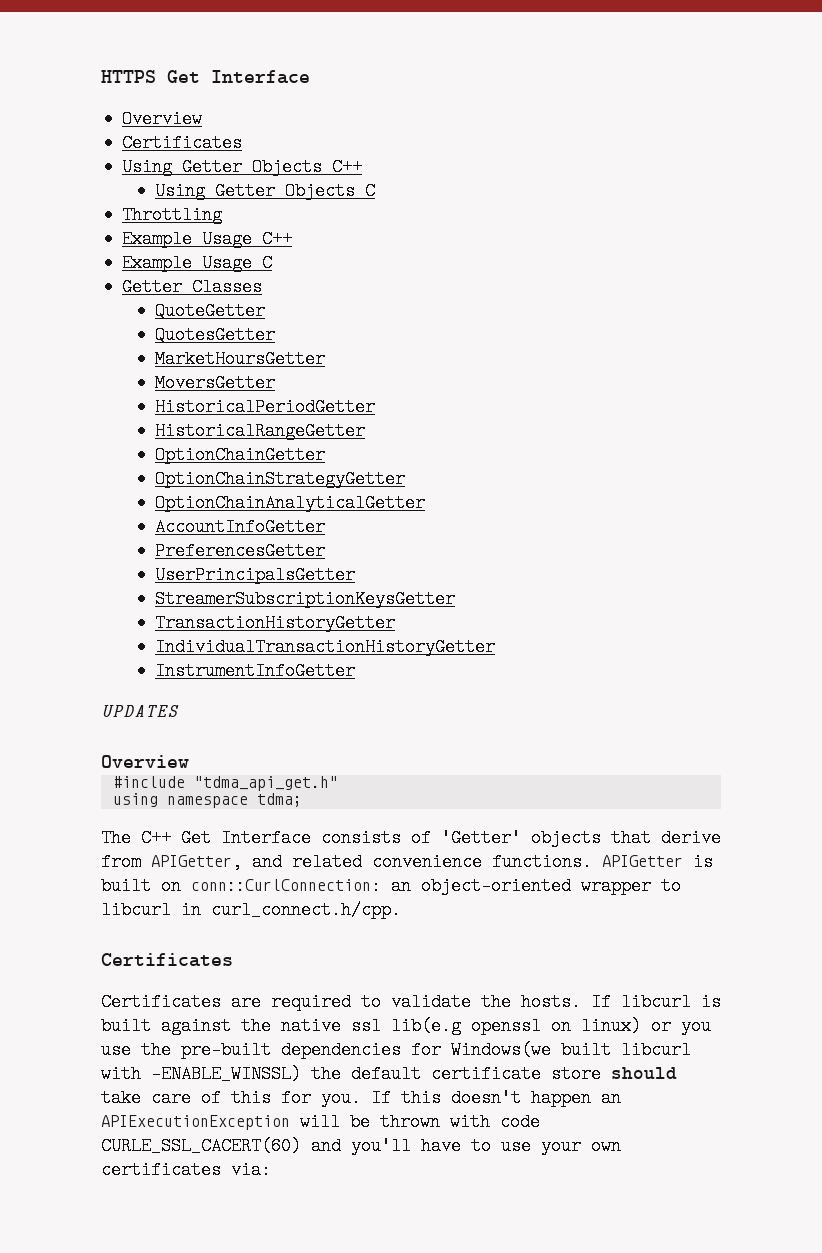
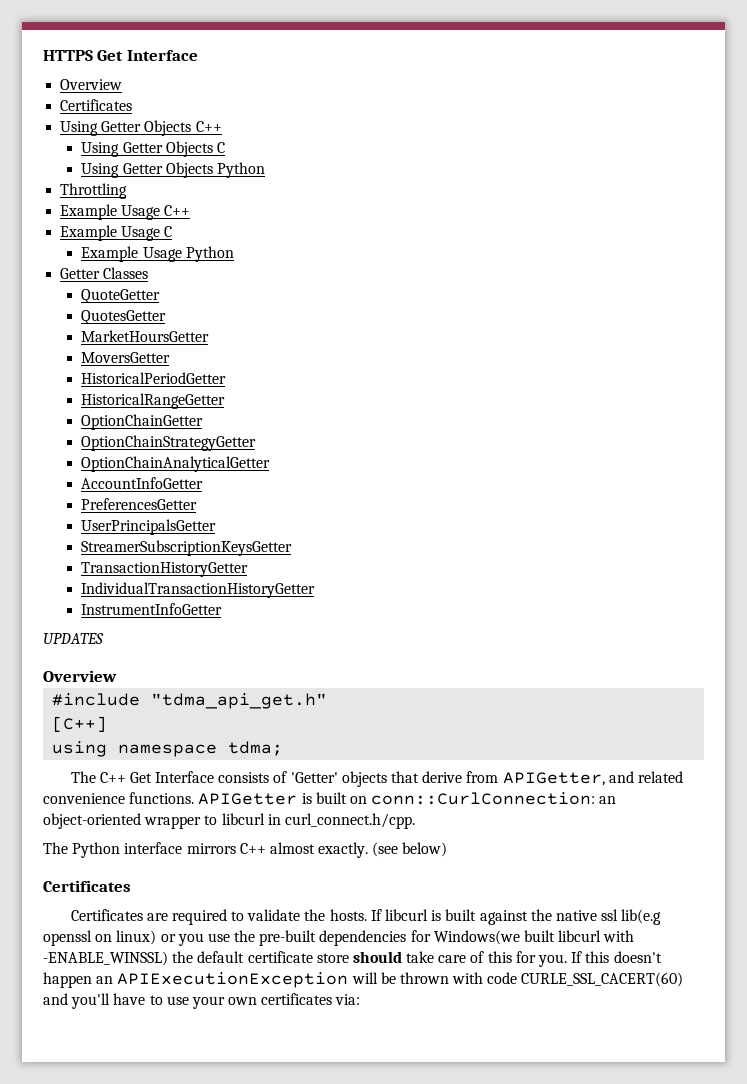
+ Using Getter Objects Python
+ Example Usage Python
+ [C++]
+ The Python interface mirrors C++ almost exactly. (see below)

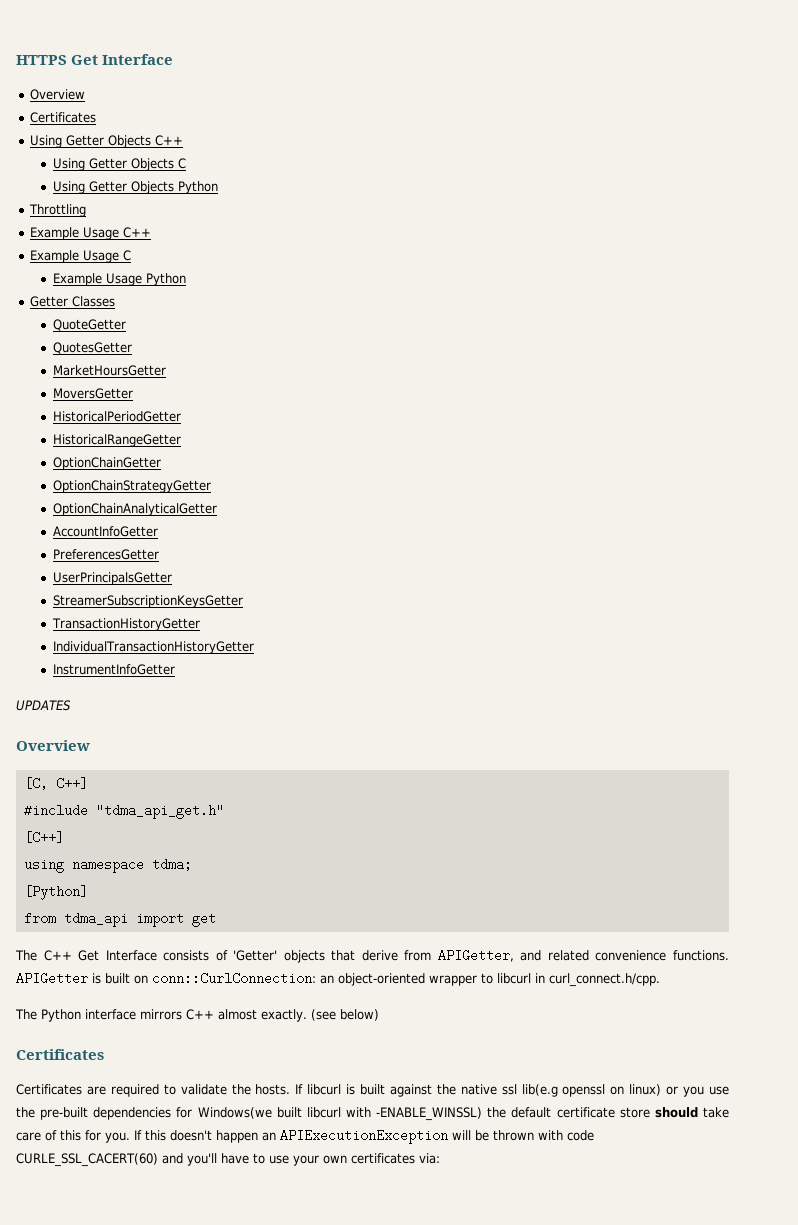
+ [C, C++]
+ [Python]
+ from tdma_api import get

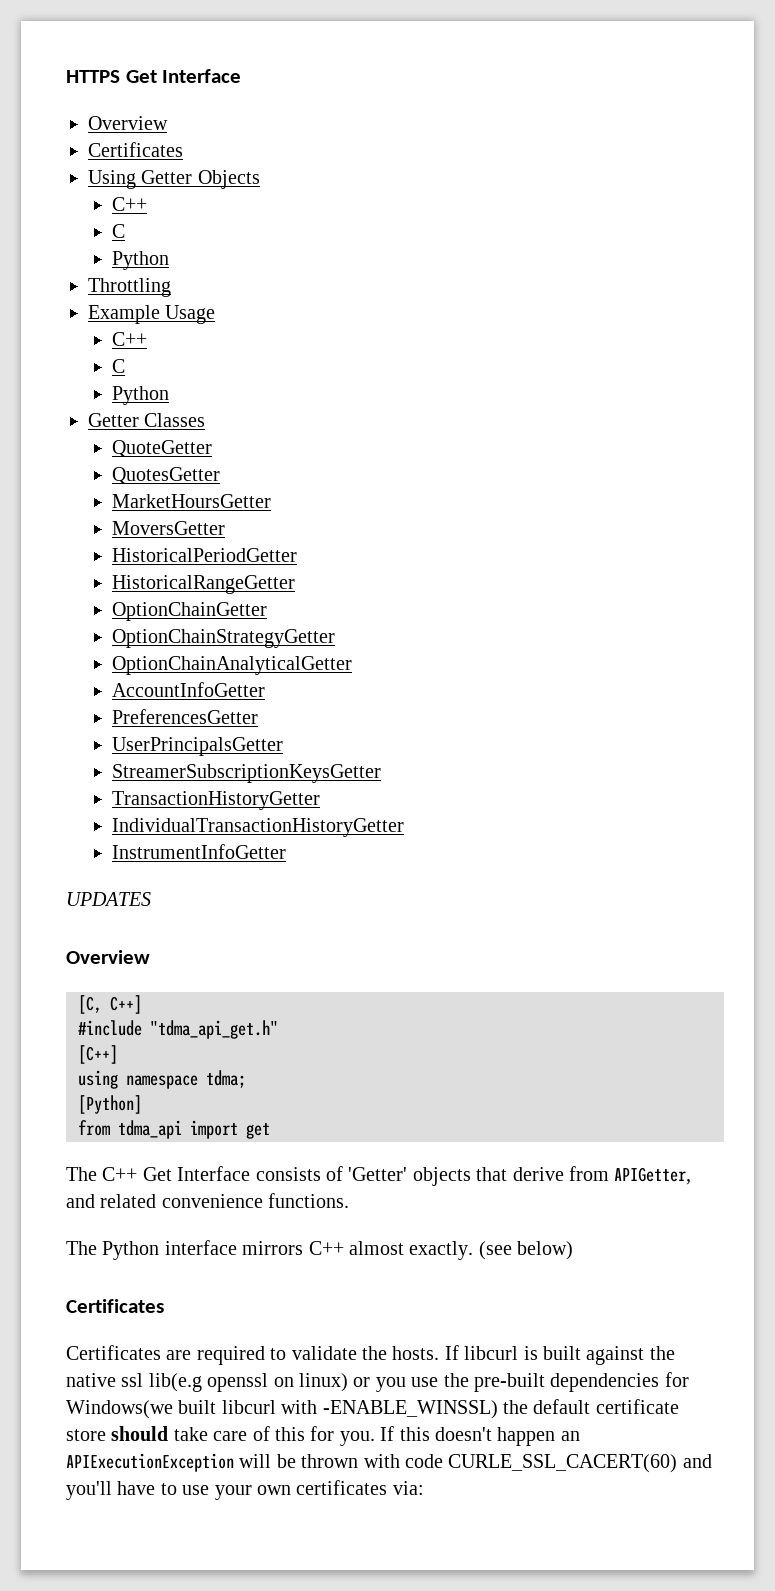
- Using Getter Objects C++
- Using Getter Objects C
- Using Getter Objects Python
+ Using Getter Objects
+ C++
+ C
+ Python
- Example Usage C++
- Example Usage C
- Example Usage Python
+ Example Usage
+ C++
+ C
+ Python
- APIGetter is built on conn::CurlConnection: an object-oriented wrapper to libcurl in curl_connect.h/cpp.

